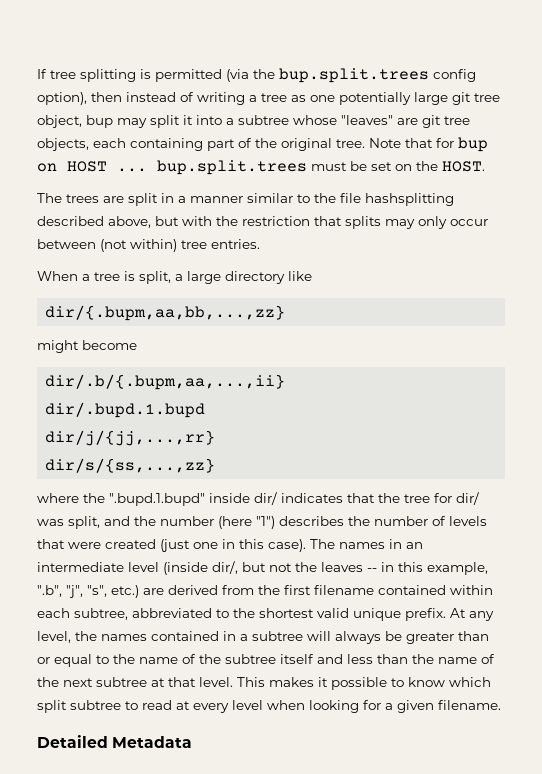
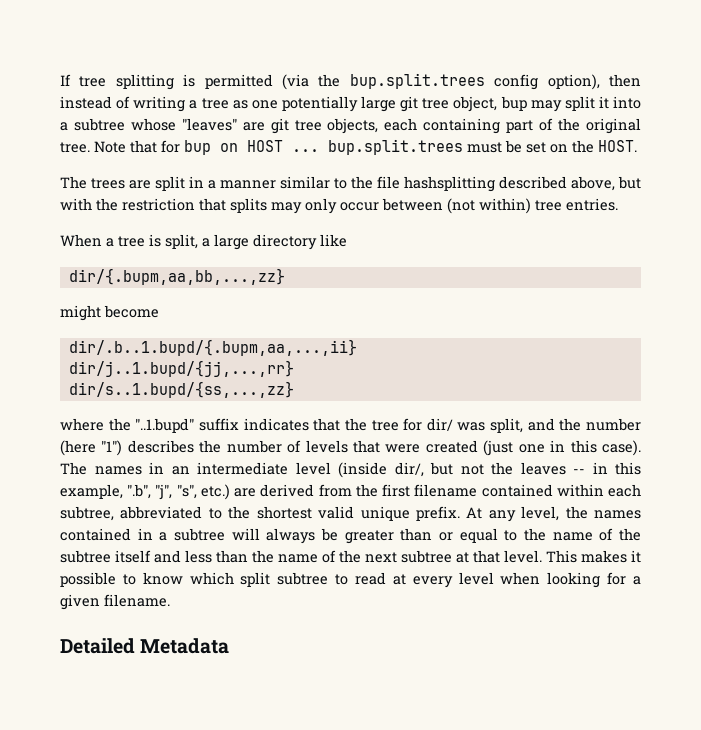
- dir/.b/{.bupm,aa,...,ii}
- dir/.bupd.1.bupd
- dir/j/{jj,...,rr}
- dir/s/{ss,...,zz}
+ dir/.b..1.bupd/{.bupm,aa,...,ii}
+ dir/j..1.bupd/{jj,...,rr}
+ dir/s..1.bupd/{ss,...,zz}
- where the ".bupd.1.bupd" inside dir/ indicates that the tree for dir/ was split, and the number (here "1") describes the number of levels that were created (just one in this case).
+ where the "..1.bupd" suffix indicates that the tree for dir/ was split, and the number (here "1") describes the number of levels that were created (just one in this case).

